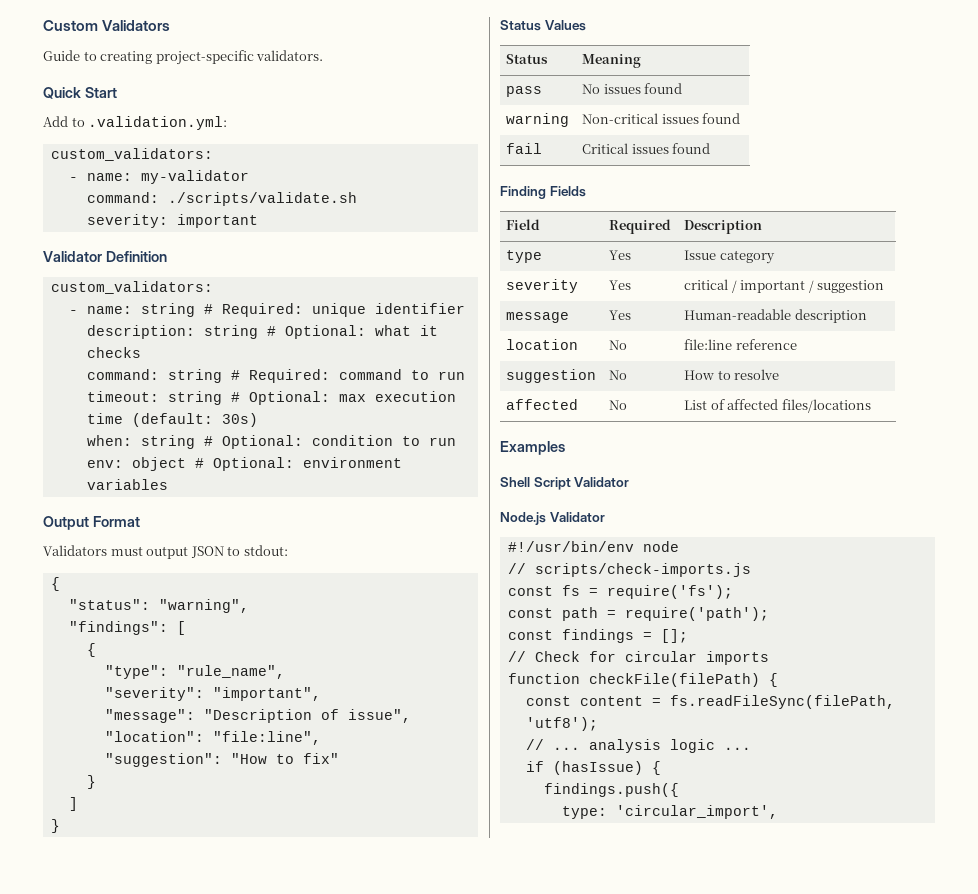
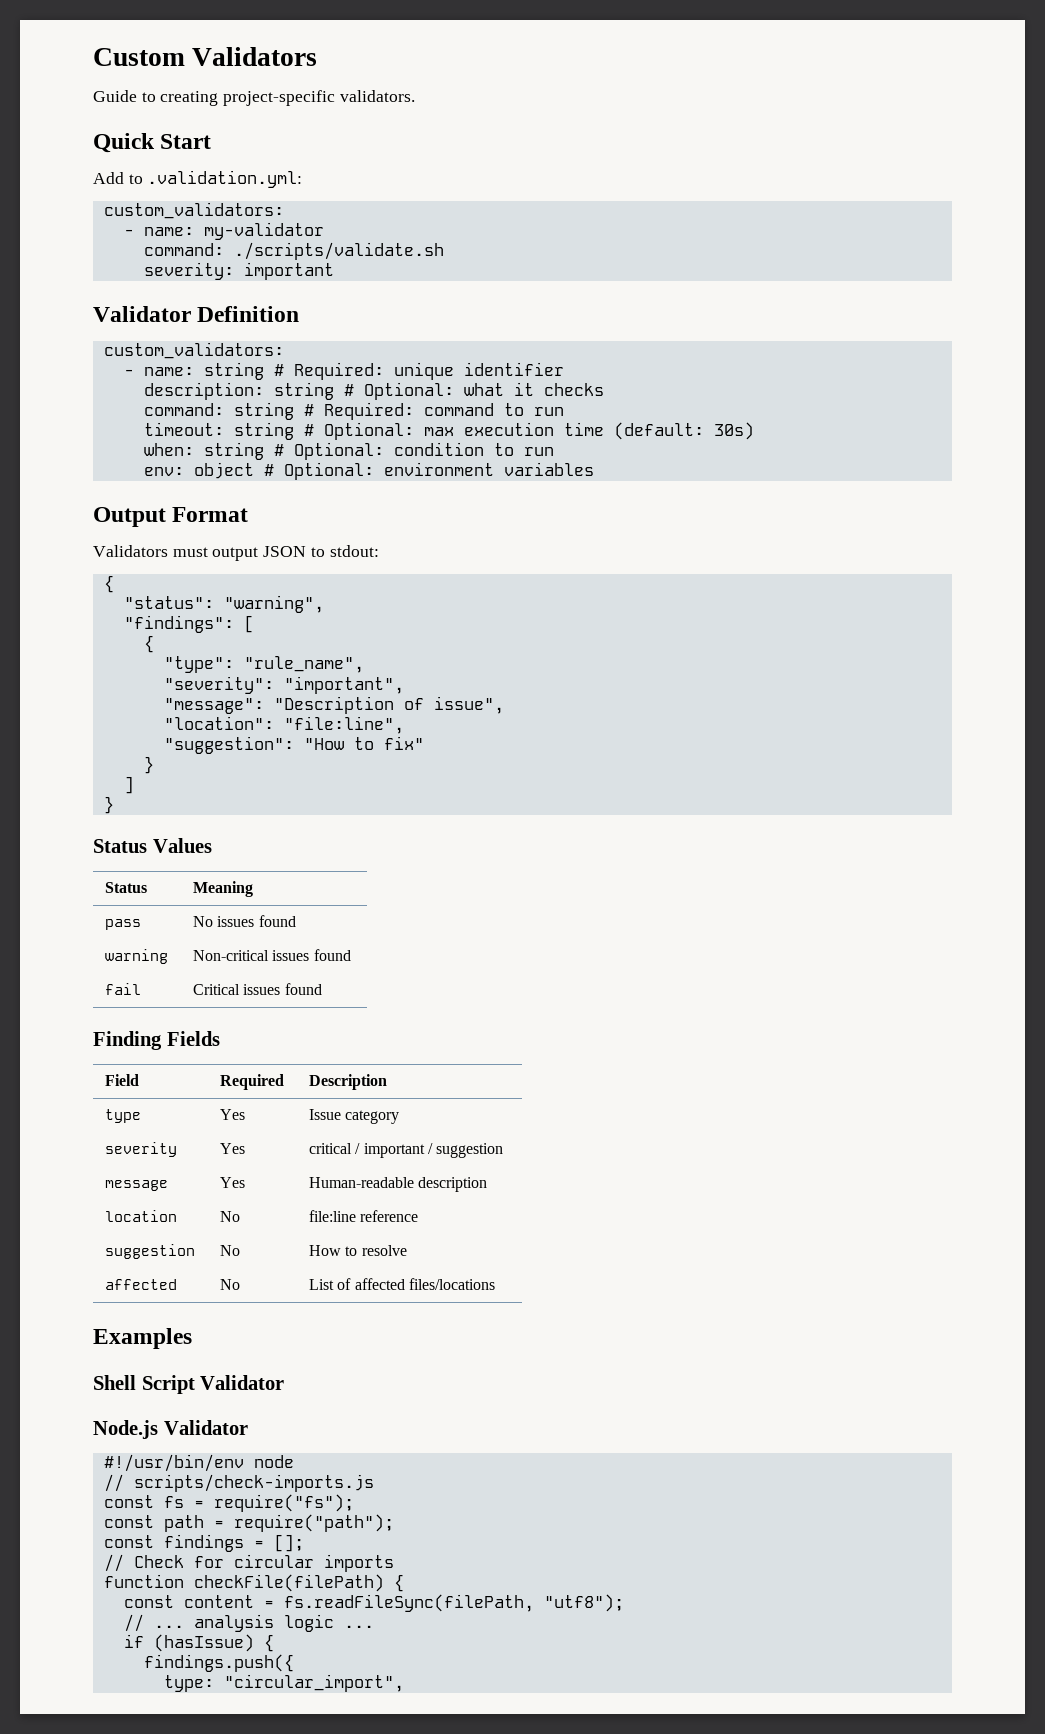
- const fs = require('fs');
+ const fs = require("fs");
- const path = require('path');
+ const path = require("path");
- const content = fs.readFileSync(filePath, 'utf8');
+ const content = fs.readFileSync(filePath, "utf8");
- type: 'circular_import',
+ type: "circular_import",

